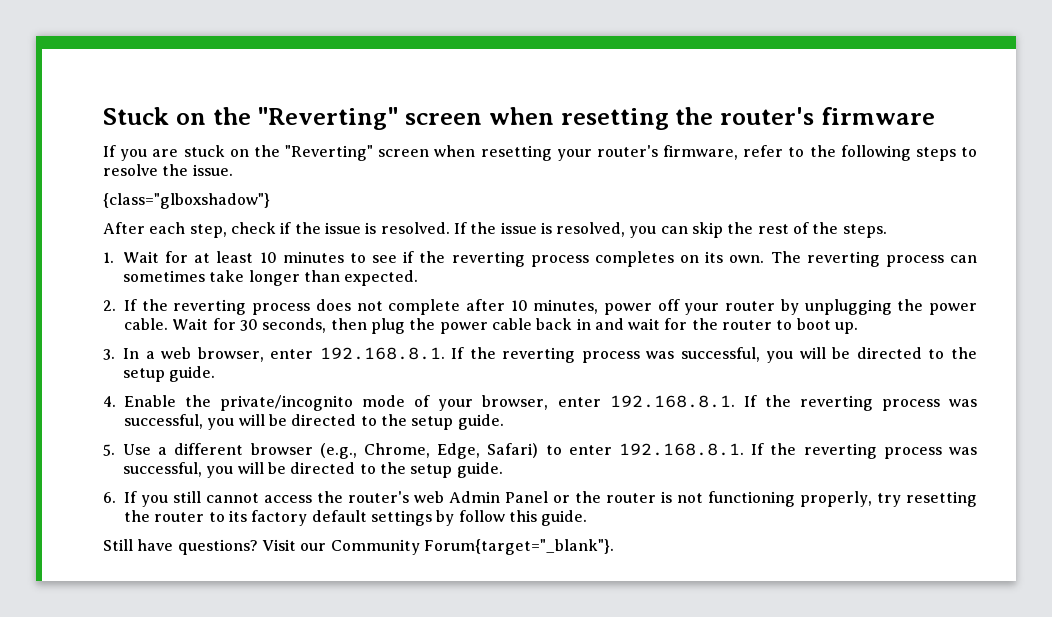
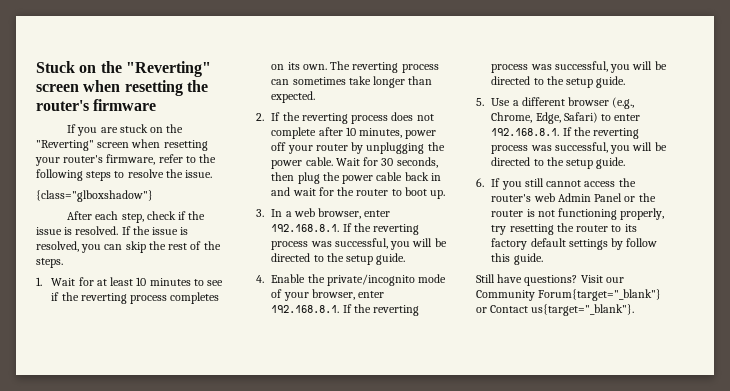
- Visit our Community Forum{target="_blank"}.
+ Visit our Community Forum{target="_blank"} or Contact us{target="_blank"}.

